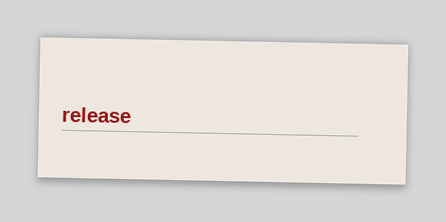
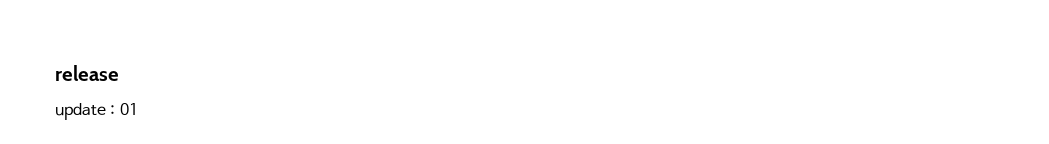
+ update : 01

